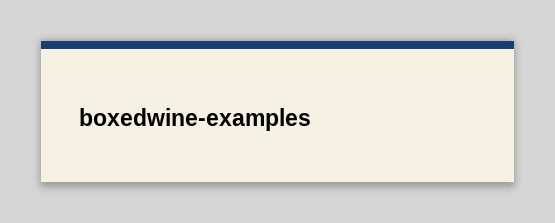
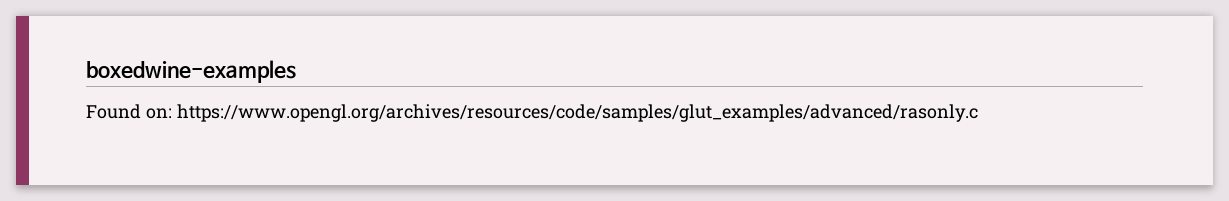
+ Found on: https://www.opengl.org/archives/resources/code/samples/glut_examples/advanced/rasonly.c

